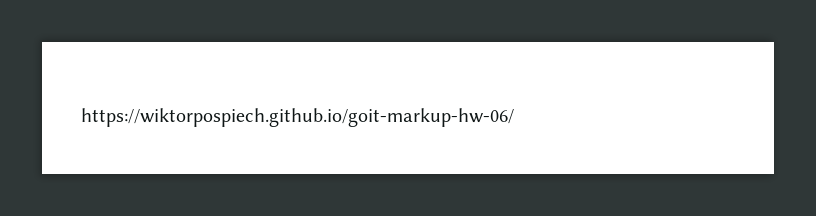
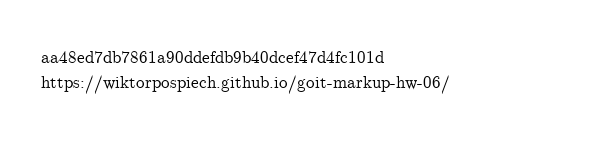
- https://wiktorpospiech.github.io/goit-markup-hw-06/
+ aa48ed7db7861a90ddefdb9b40dcef47d4fc101d https://wiktorpospiech.github.io/goit-markup-hw-06/

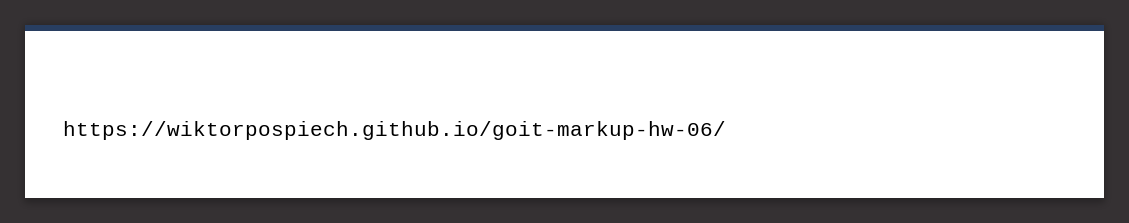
- aa48ed7db7861a90ddefdb9b40dcef47d4fc101d https://wiktorpospiech.github.io/goit-markup-hw-06/
+ https://wiktorpospiech.github.io/goit-markup-hw-06/

